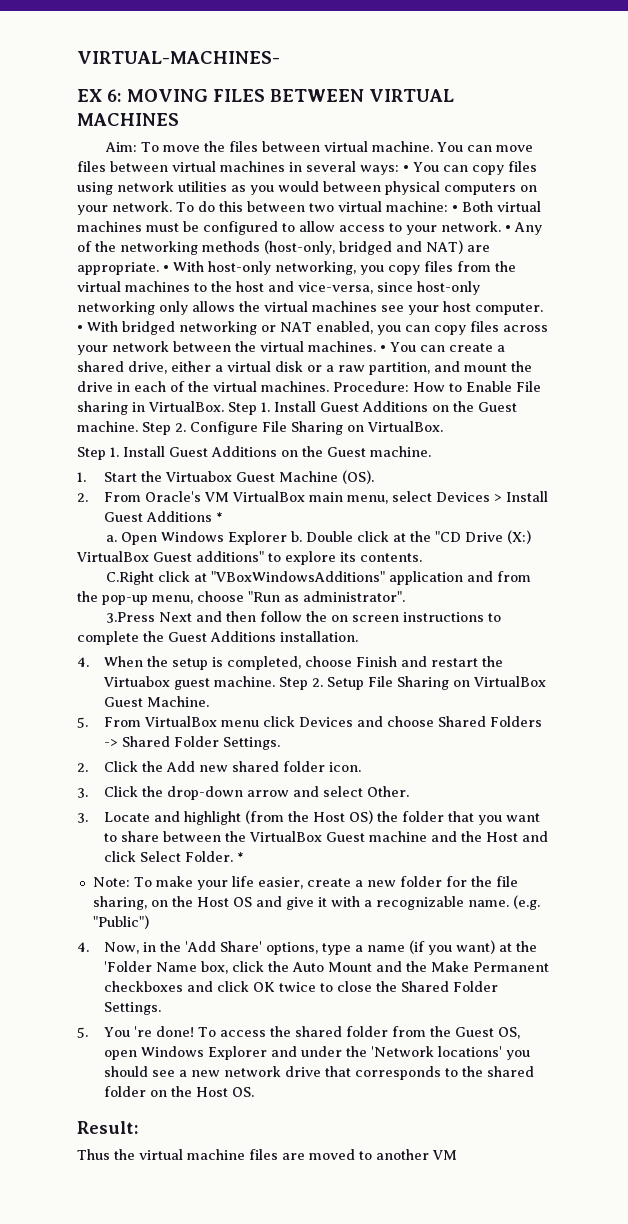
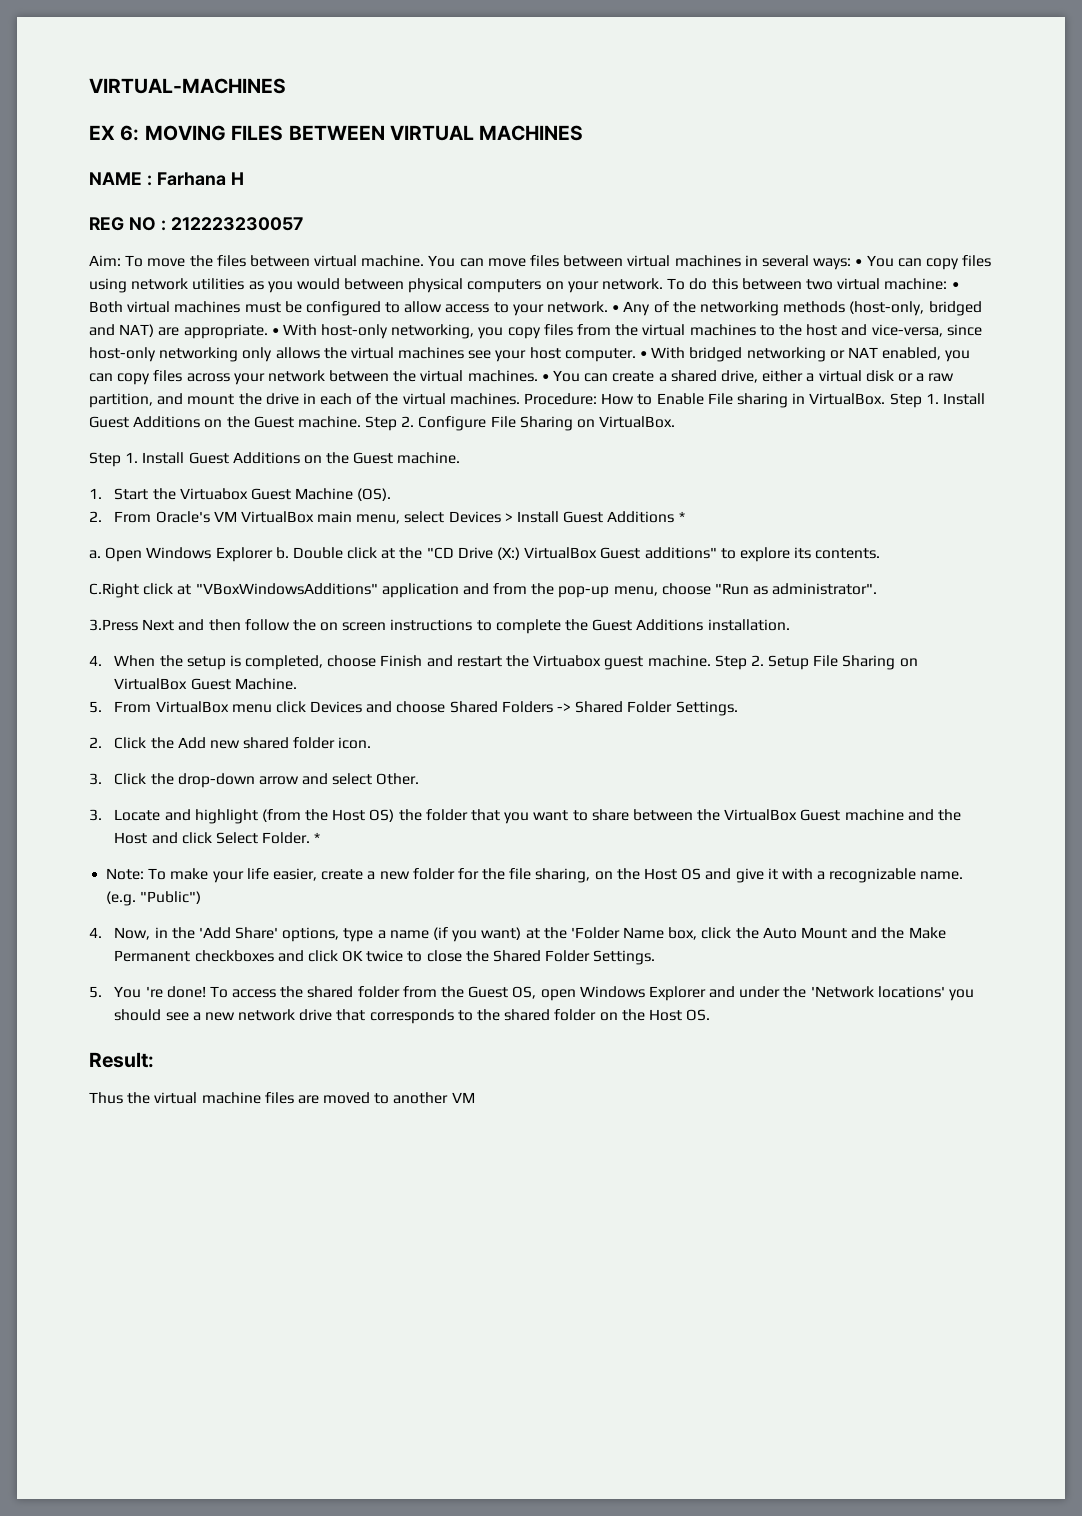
- VIRTUAL-MACHINES-
+ VIRTUAL-MACHINES
+ NAME : Farhana H
+ REG NO : 212223230057

